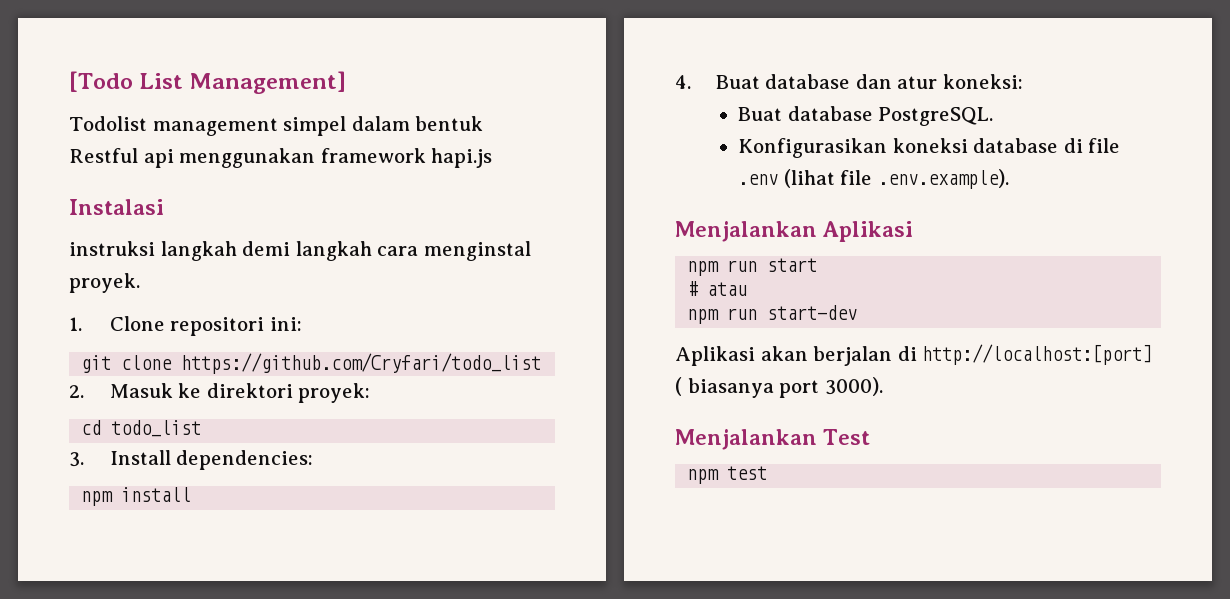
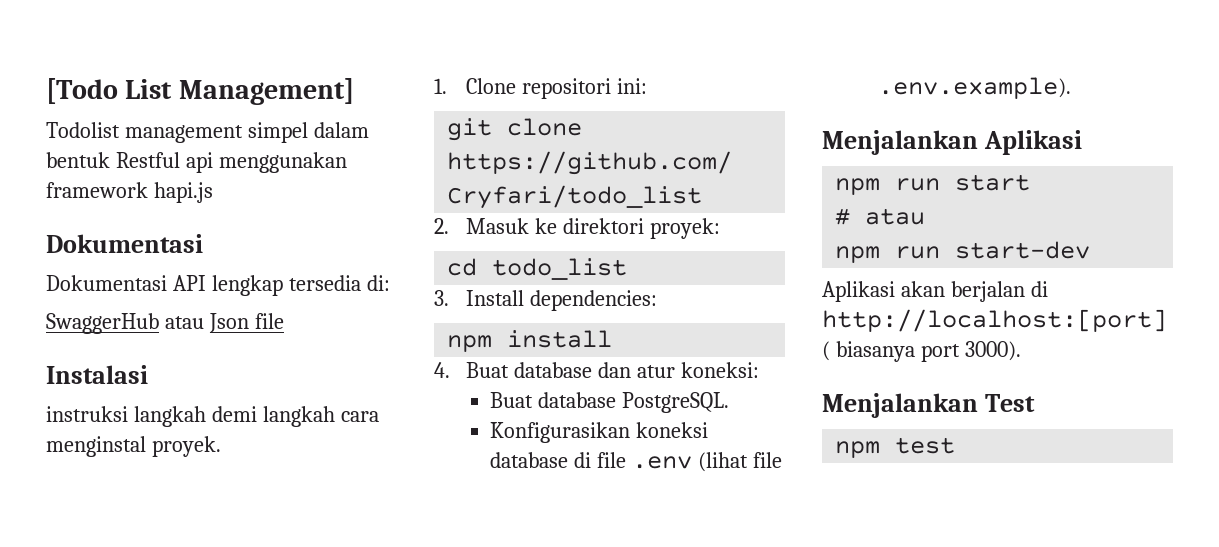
  Todolist management simpel dalam bentuk Restful api menggunakan framework hapi.js
+ Dokumentasi
+ Dokumentasi API lengkap tersedia di:
+ SwaggerHub atau Json file

